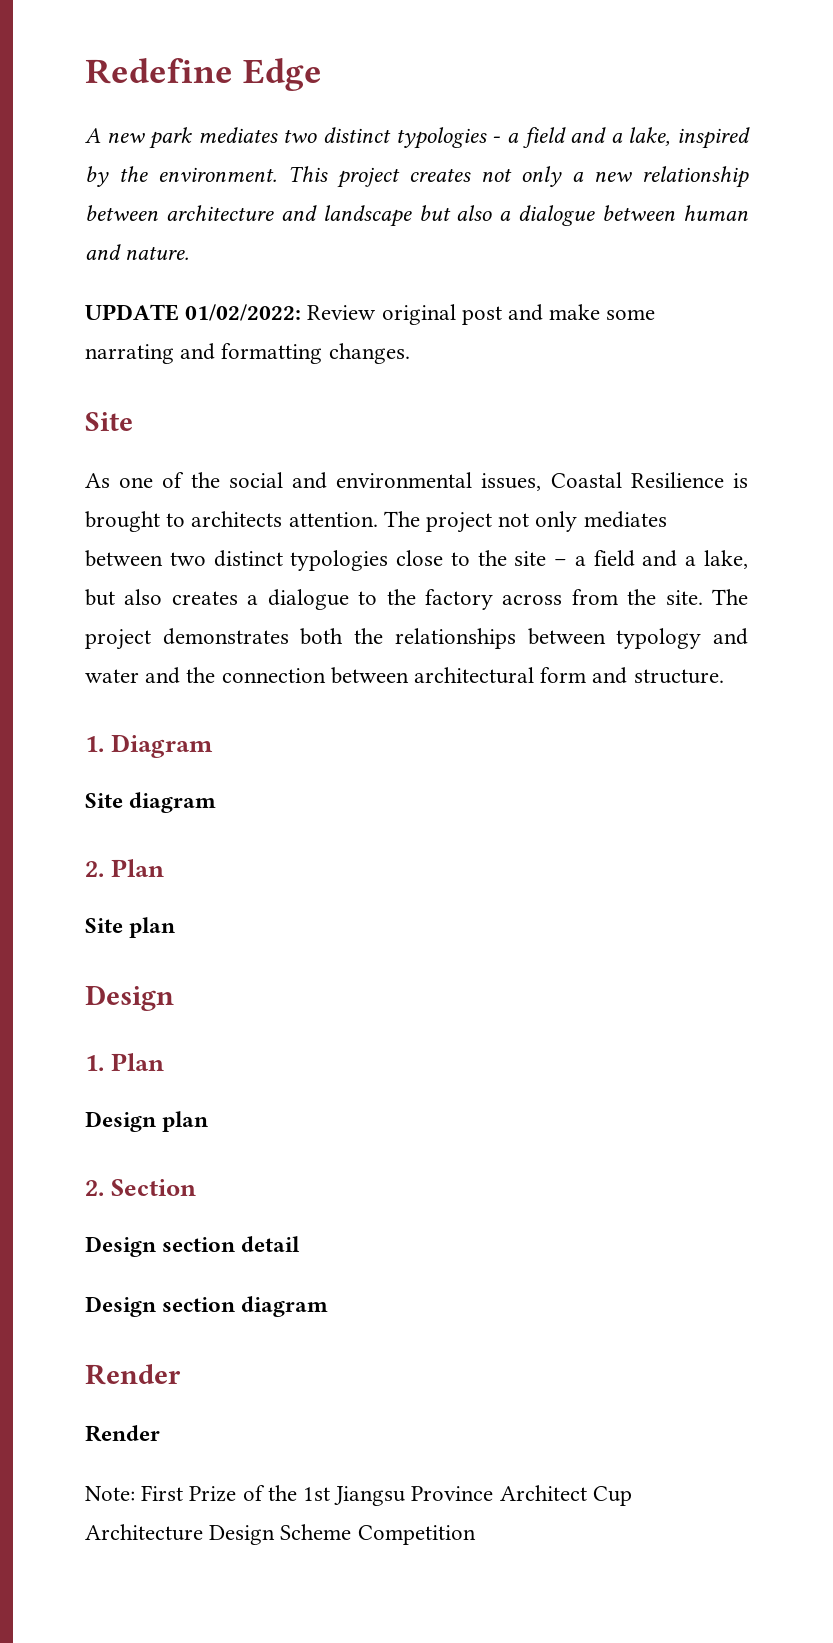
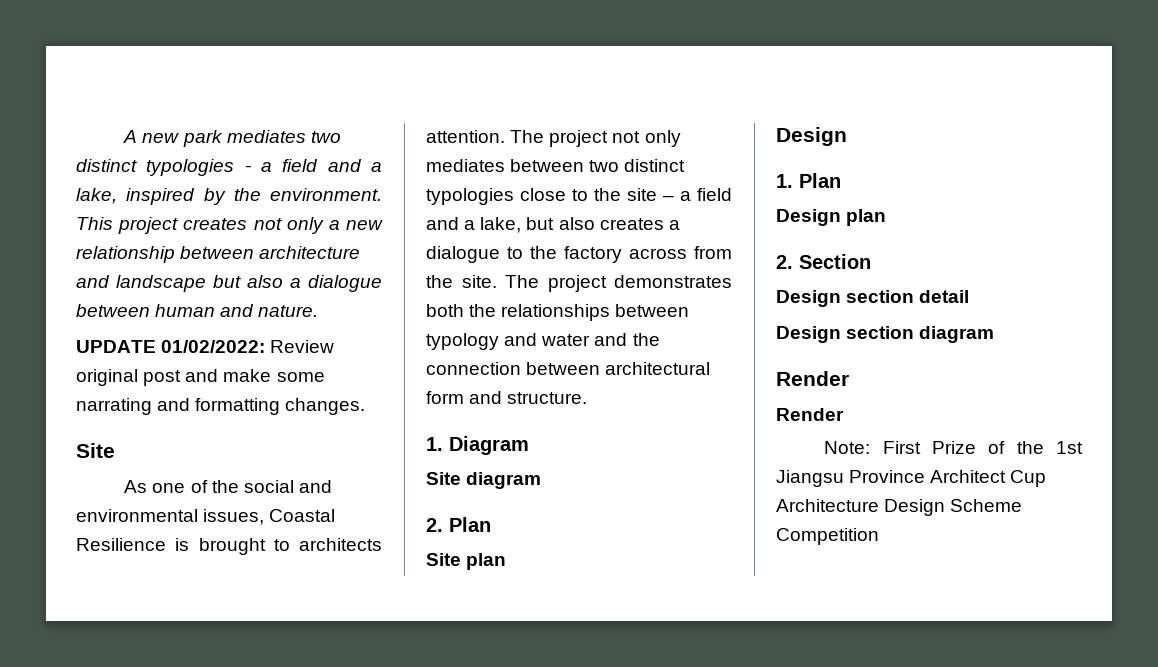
- Redefine Edge

